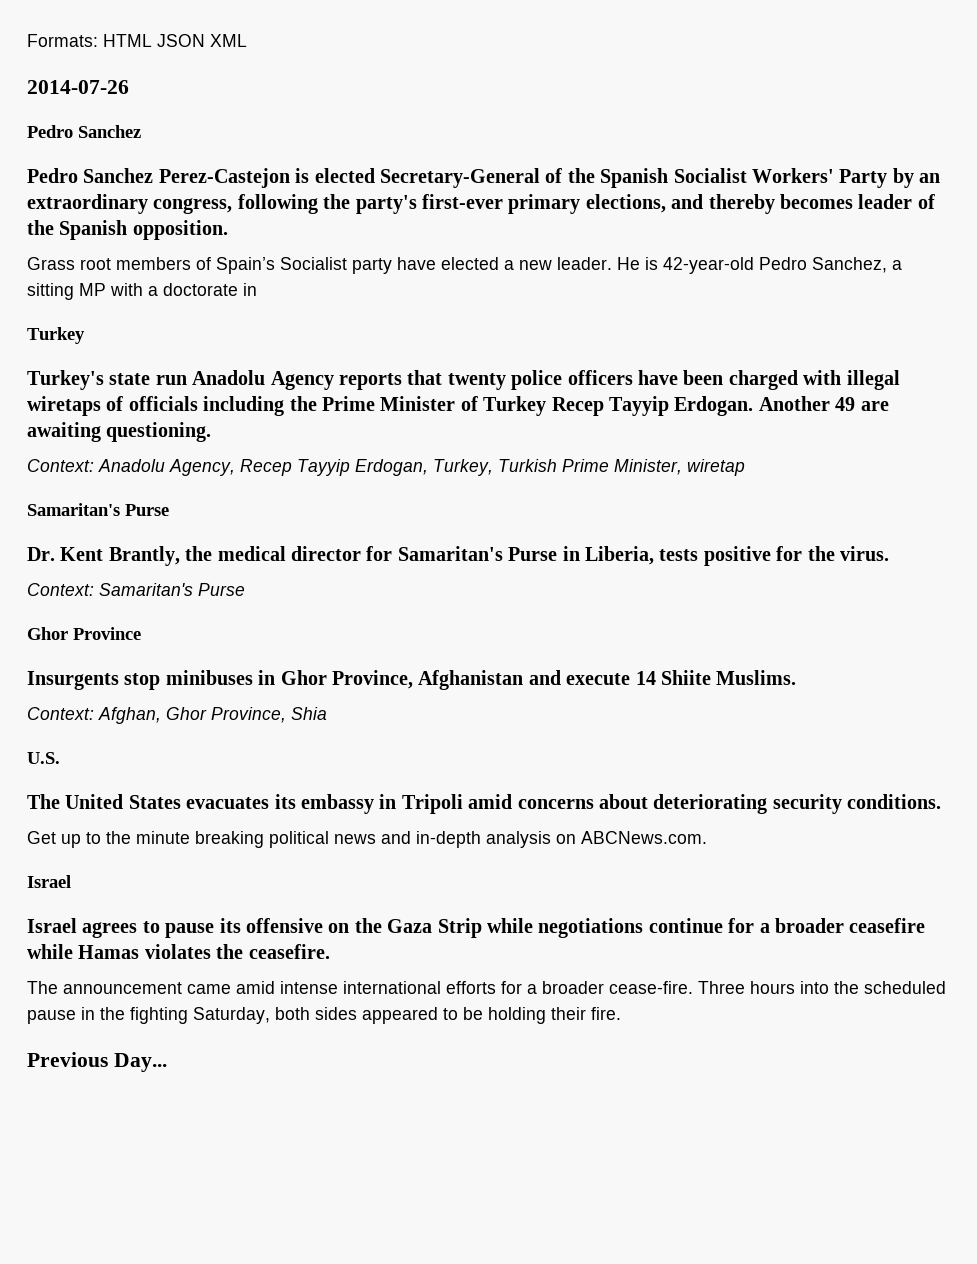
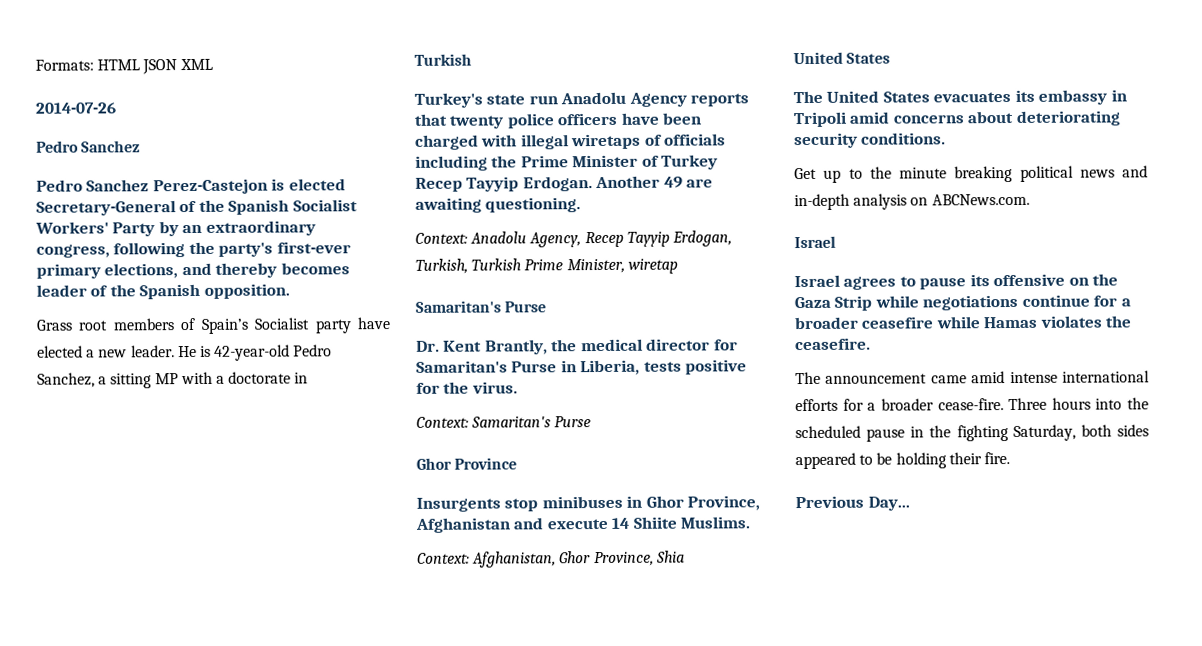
  He is 42-year-old Pedro Sanchez, a sitting MP with a doctorate in
- Turkey
+ Turkish
- Context: Anadolu Agency, Recep Tayyip Erdogan, Turkey, Turkish Prime Minister, wiretap
+ Context: Anadolu Agency, Recep Tayyip Erdogan, Turkish, Turkish Prime Minister, wiretap
- Context: Afghan, Ghor Province, Shia
- U.S.
+ Context: Afghanistan, Ghor Province, Shia
+ United States

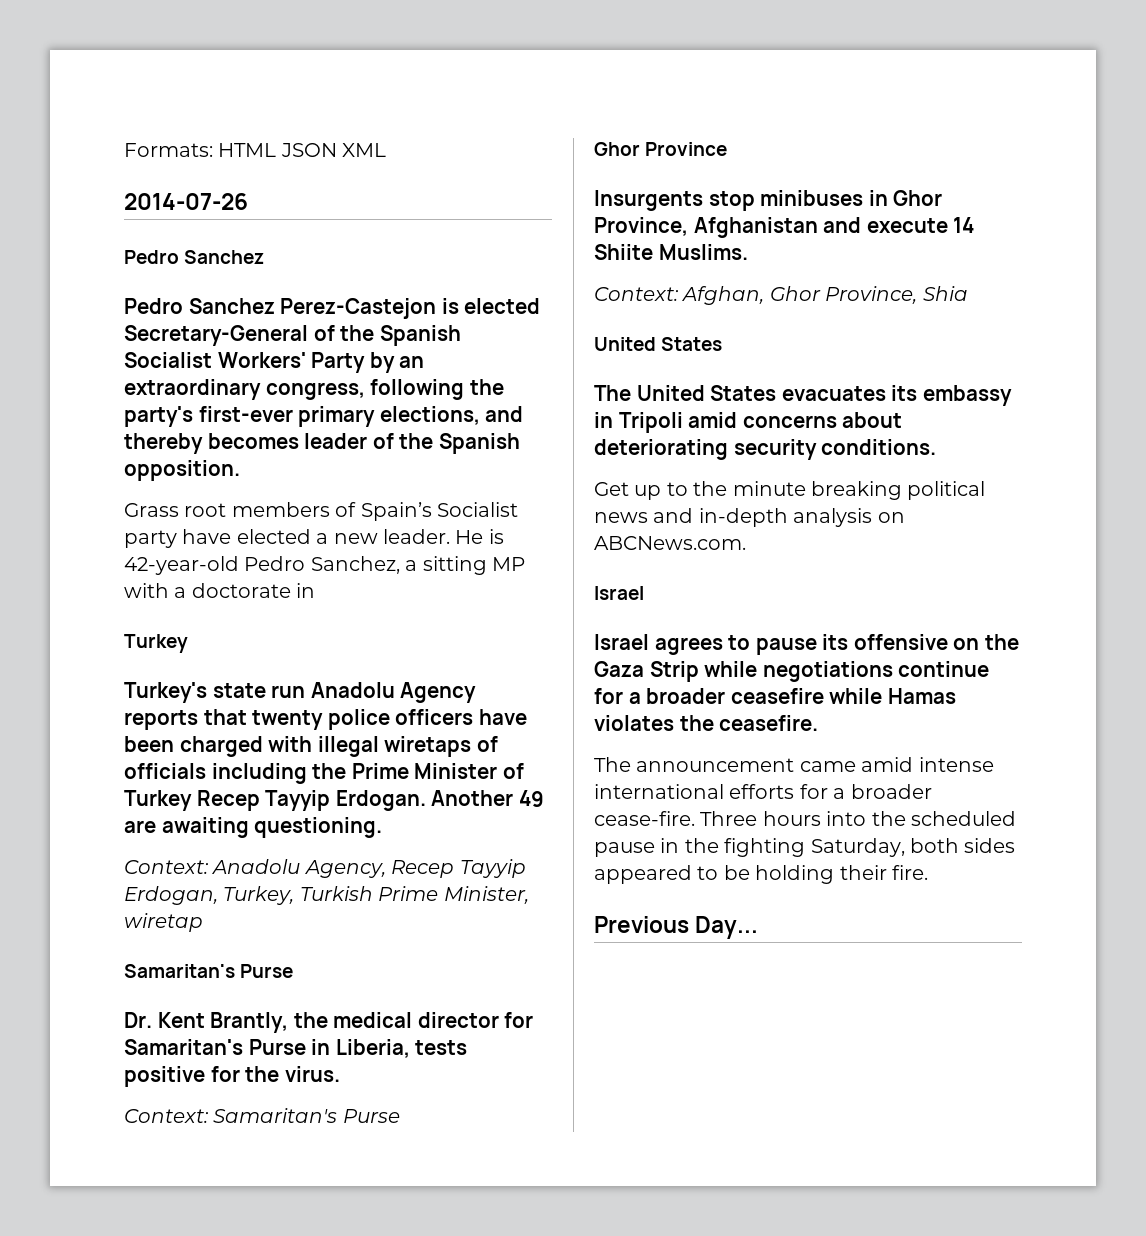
  He is 42-year-old Pedro Sanchez, a sitting MP with a doctorate in
- Turkish
+ Turkey
- Context: Anadolu Agency, Recep Tayyip Erdogan, Turkish, Turkish Prime Minister, wiretap
+ Context: Anadolu Agency, Recep Tayyip Erdogan, Turkey, Turkish Prime Minister, wiretap
- Context: Afghanistan, Ghor Province, Shia
+ Context: Afghan, Ghor Province, Shia

